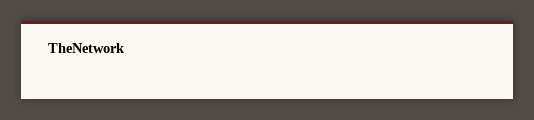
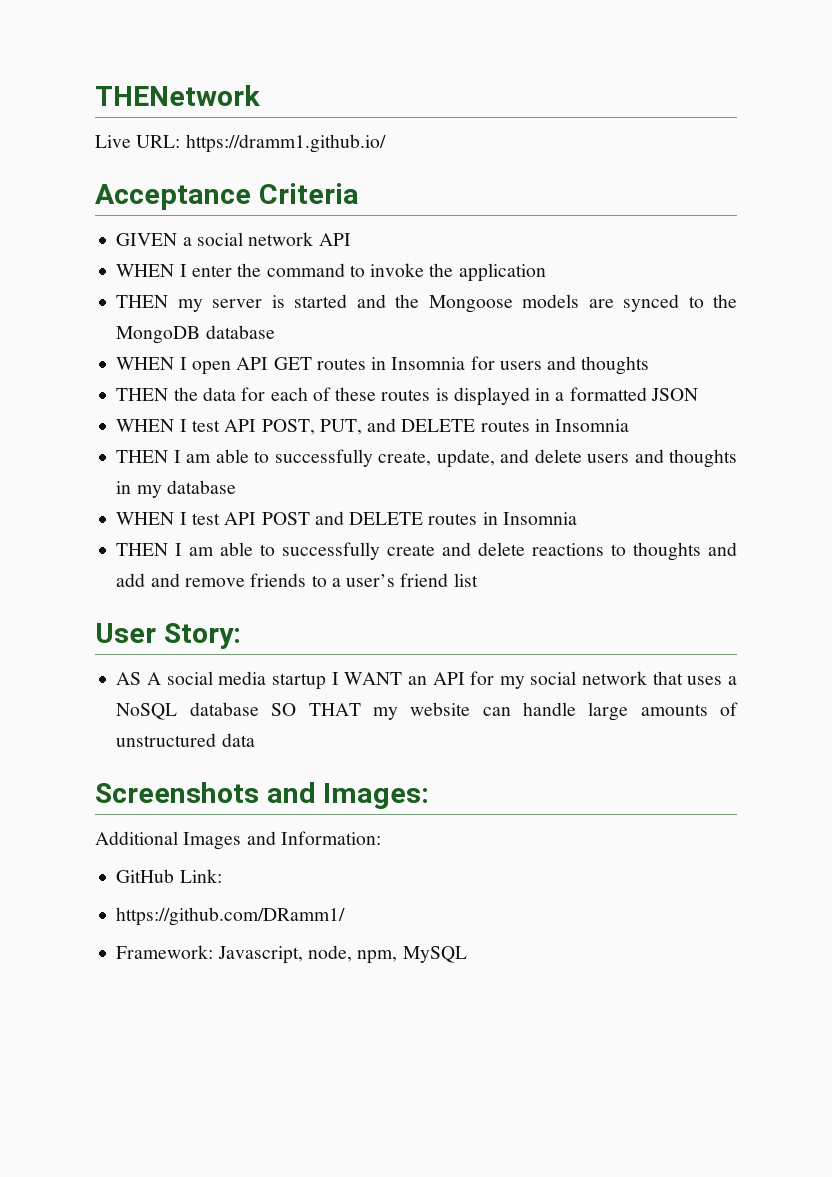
- TheNetwork
+ THENetwork
+ Live URL: https://dramm1.github.io/
+ Acceptance Criteria
+ GIVEN a social network API
+ WHEN I enter the command to invoke the application
+ THEN my server is started and the Mongoose models are synced to the MongoDB database
+ WHEN I open API GET routes in Insomnia for users and thoughts
+ THEN the data for each of these routes is displayed in a formatted JSON
+ WHEN I test API POST, PUT, and DELETE routes in Insomnia
+ THEN I am able to successfully create, update, and delete users and thoughts in my database
+ WHEN I test API POST and DELETE routes in Insomnia
+ THEN I am able to successfully create and delete reactions to thoughts and add and remove friends to a user’s friend list
+ User Story:
+ AS A social media startup I WANT an API for my social network that uses a NoSQL database SO THAT my website can handle large amounts of unstructured data
+ Screenshots and Images:
+ Additional Images and Information:
+ GitHub Link:
+ https://github.com/DRamm1/
+ Framework: Javascript, node, npm, MySQL

